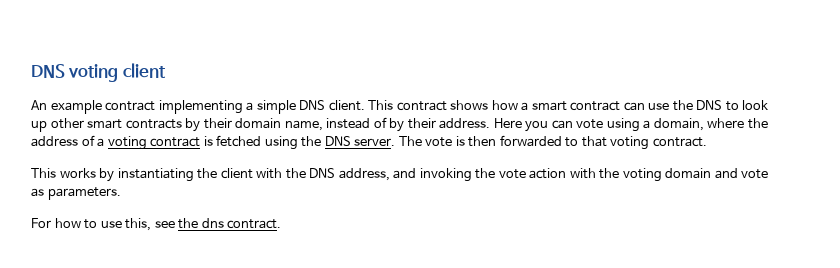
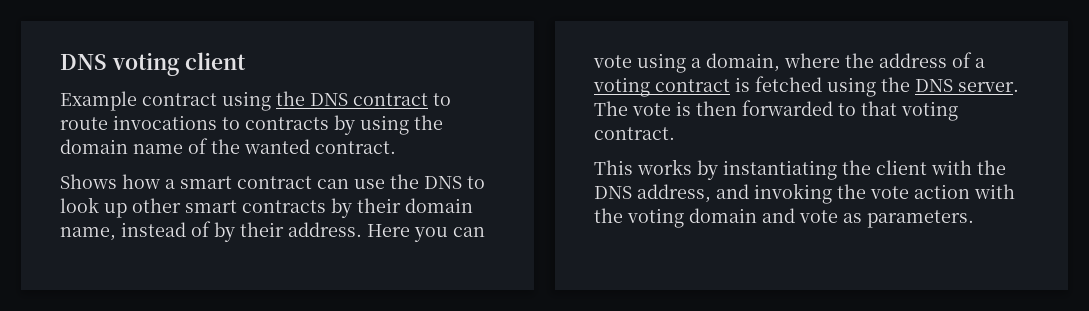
- An example contract implementing a simple DNS client. This contract shows how a smart contract can use the DNS to look up other smart contracts by their domain name, instead of by their address.
+ Example contract using the DNS contract to route invocations to contracts by using the domain name of the wanted contract.
+ Shows how a smart contract can use the DNS to look up other smart contracts by their domain name, instead of by their address.
- For how to use this, see the dns contract.

